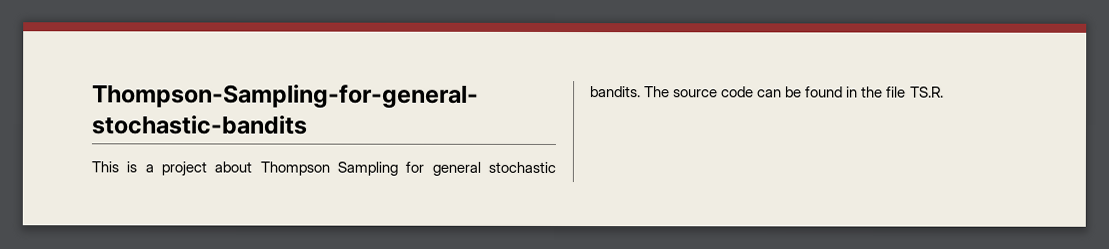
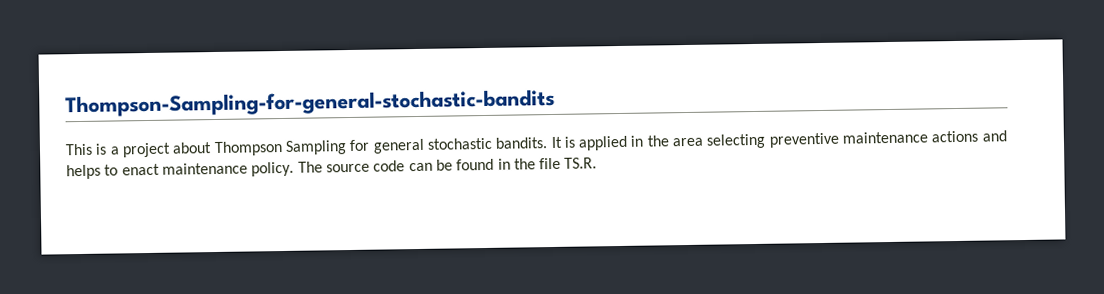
+ It is applied in the area selecting preventive maintenance actions and helps to enact maintenance policy.

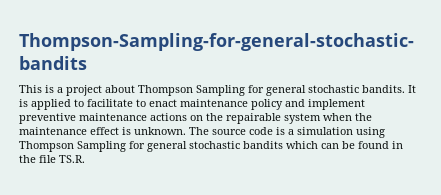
- It is applied in the area selecting preventive maintenance actions and helps to enact maintenance policy. The source code can be found in the file TS.R.
+ It is applied to facilitate to enact maintenance policy and implement preventive maintenance actions on the repairable system when the maintenance effect is unknown. The source code is a simulation using Thompson Sampling for general stochastic bandits which can be found in the file TS.R.

